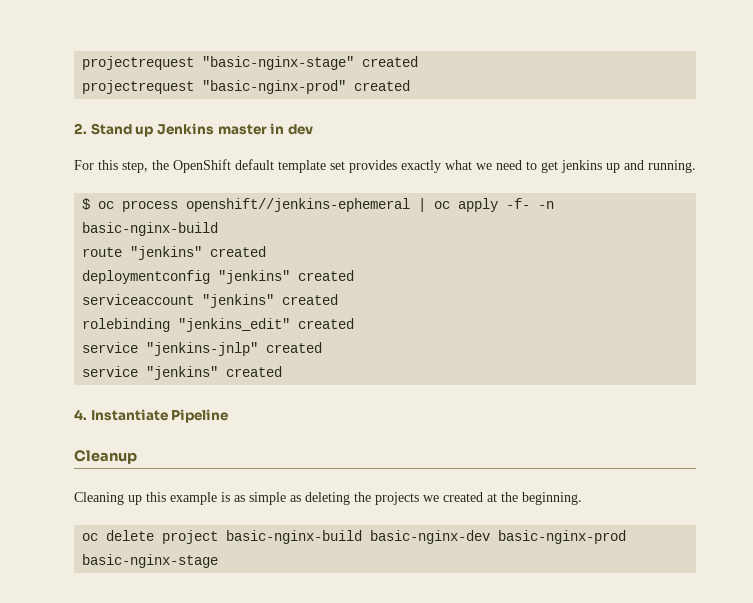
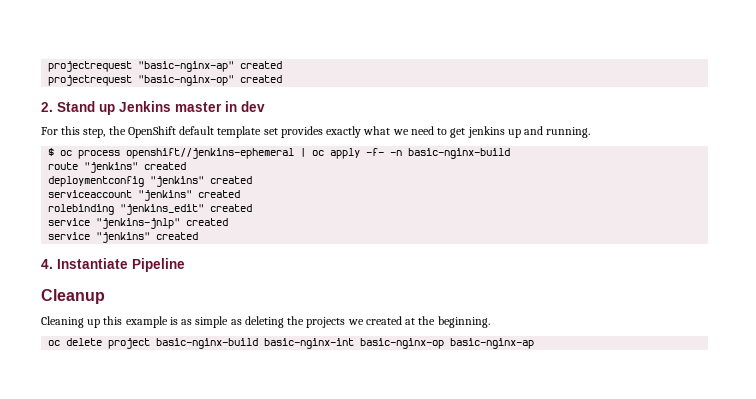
- projectrequest "basic-nginx-stage" created
+ projectrequest "basic-nginx-ap" created
- projectrequest "basic-nginx-prod" created
+ projectrequest "basic-nginx-op" created
- oc delete project basic-nginx-build basic-nginx-dev basic-nginx-prod basic-nginx-stage
+ oc delete project basic-nginx-build basic-nginx-int basic-nginx-op basic-nginx-ap

